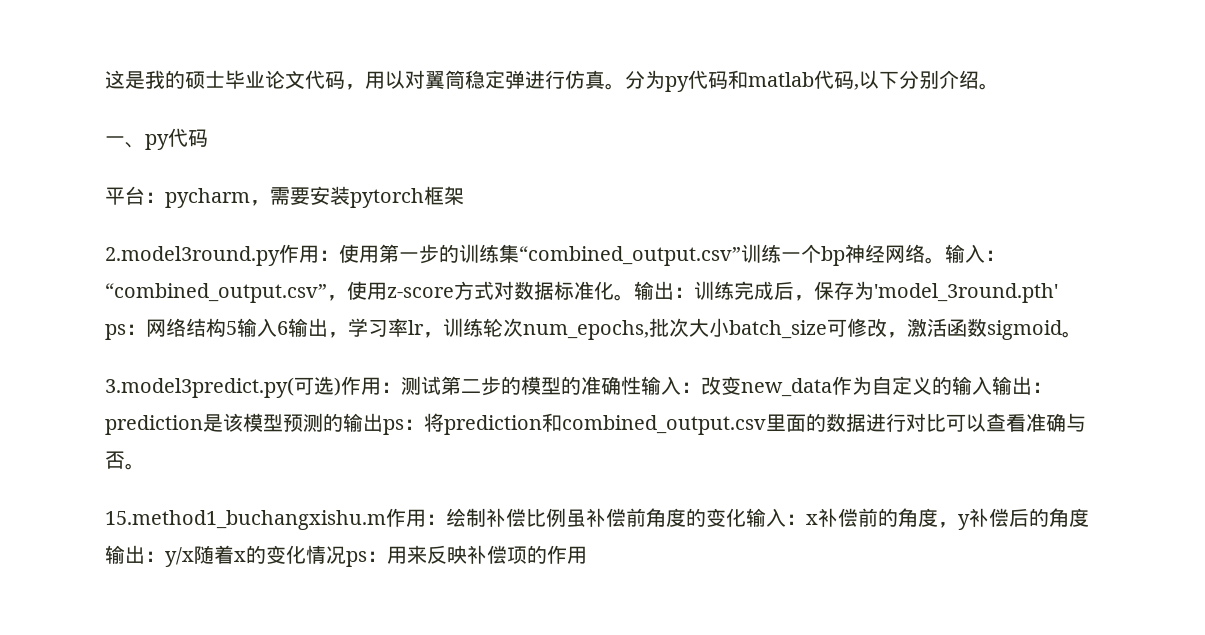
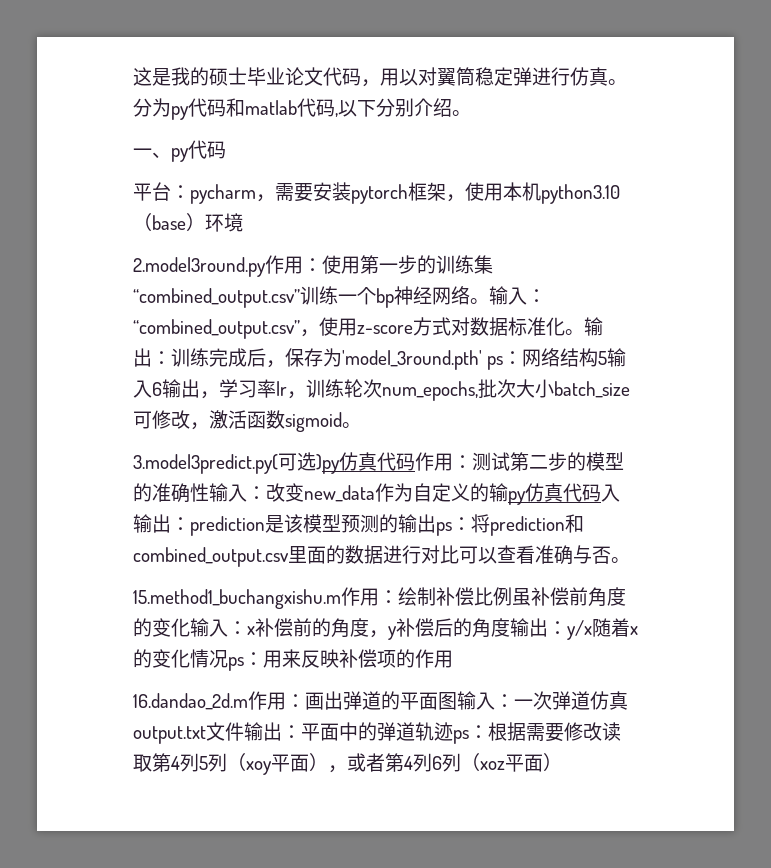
- 平台：pycharm，需要安装pytorch框架
+ 平台：pycharm，需要安装pytorch框架，使用本机python3.10（base）环境
- 3.model3predict.py(可选)作用：测试第二步的模型的准确性输入：改变new_data作为自定义的输入输出：prediction是该模型预测的输出ps：将prediction和combined_output.csv里面的数据进行对比可以查看准确与否。
+ 3.model3predict.py(可选)py仿真代码作用：测试第二步的模型的准确性输入：改变new_data作为自定义的输py仿真代码入输出：prediction是该模型预测的输出ps：将prediction和combined_output.csv里面的数据进行对比可以查看准确与否。
+ 16.dandao_2d.m作用：画出弹道的平面图输入：一次弹道仿真output.txt文件输出：平面中的弹道轨迹ps：根据需要修改读取第4列5列（xoy平面），或者第4列6列（xoz平面）

